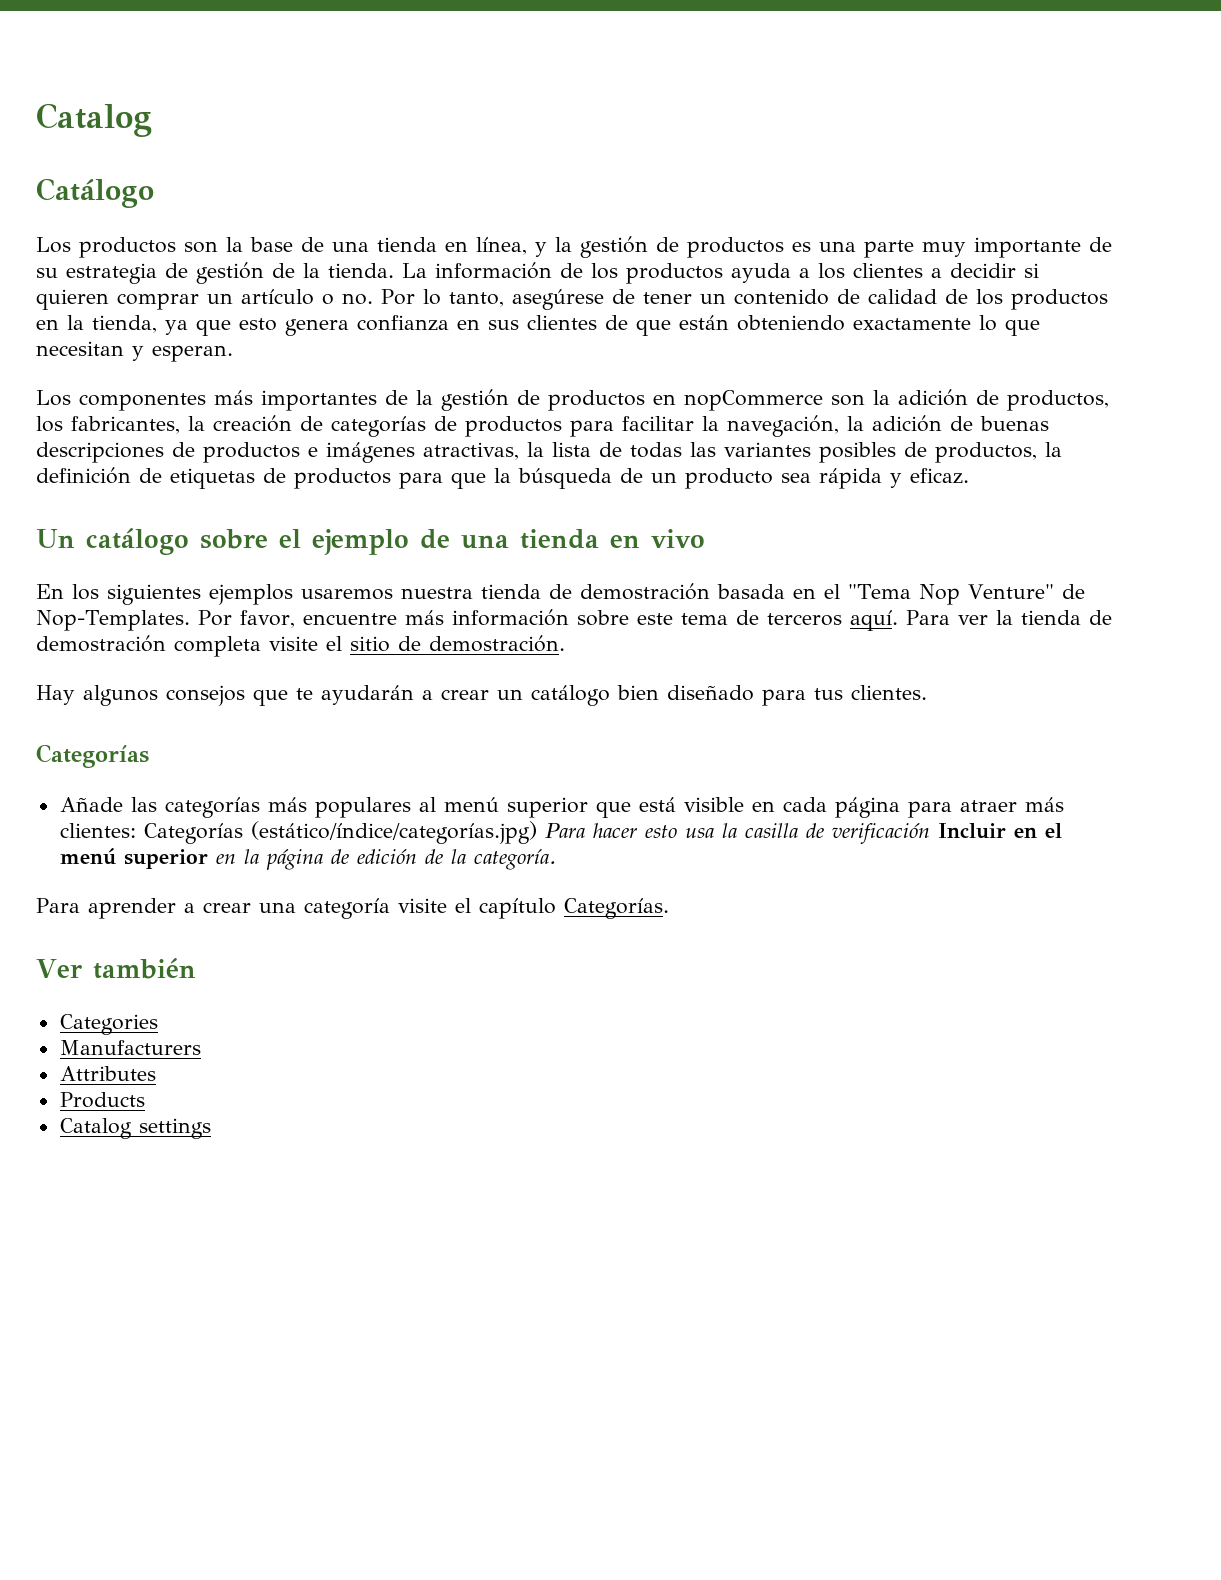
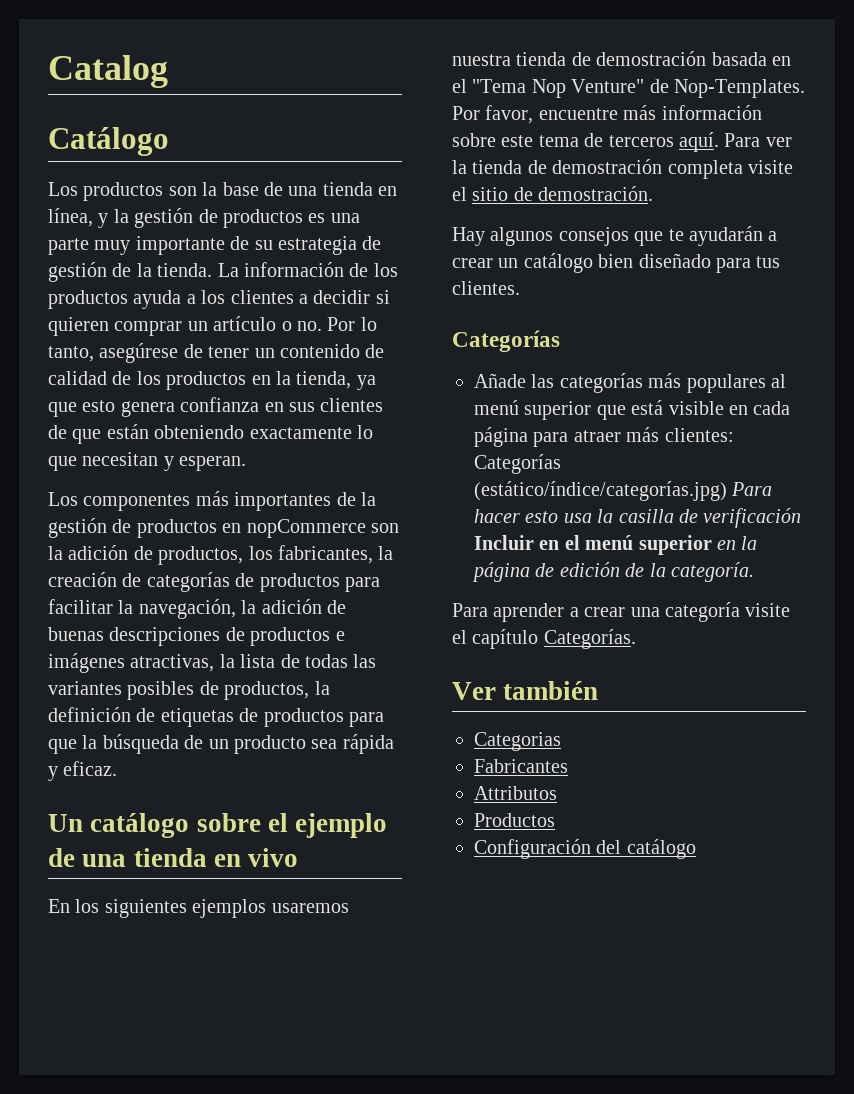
- Categories
- Manufacturers
- Attributes
- Products
- Catalog settings
+ Categorias
+ Fabricantes
+ Attributos
+ Productos
+ Configuración del catálogo

